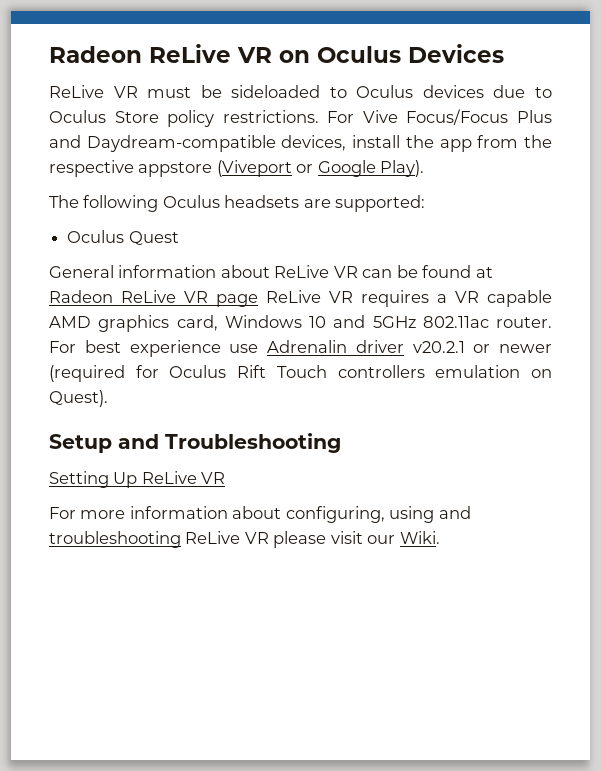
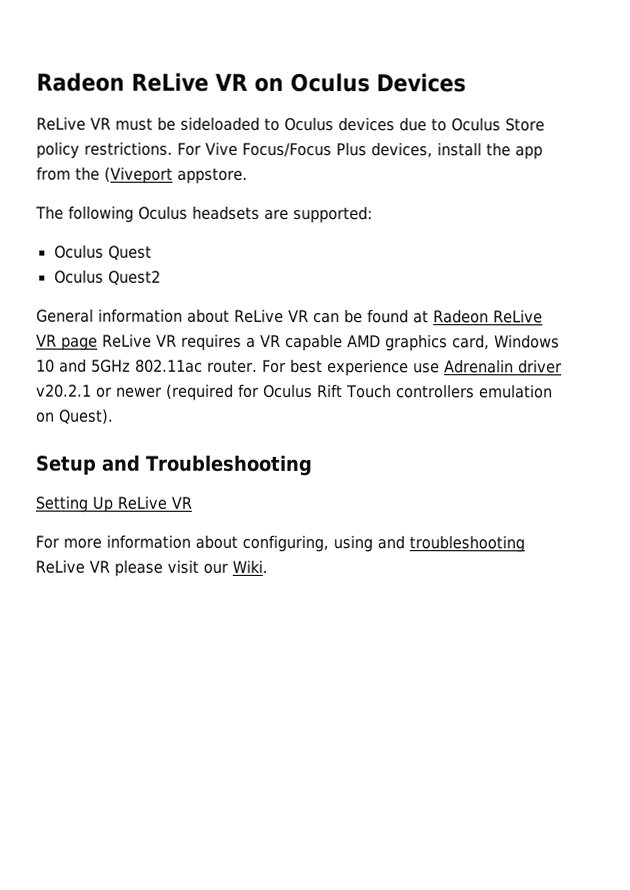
- For Vive Focus/Focus Plus and Daydream-compatible devices, install the app from the respective appstore (Viveport or Google Play).
+ For Vive Focus/Focus Plus devices, install the app from the (Viveport appstore.
+ Oculus Quest2

